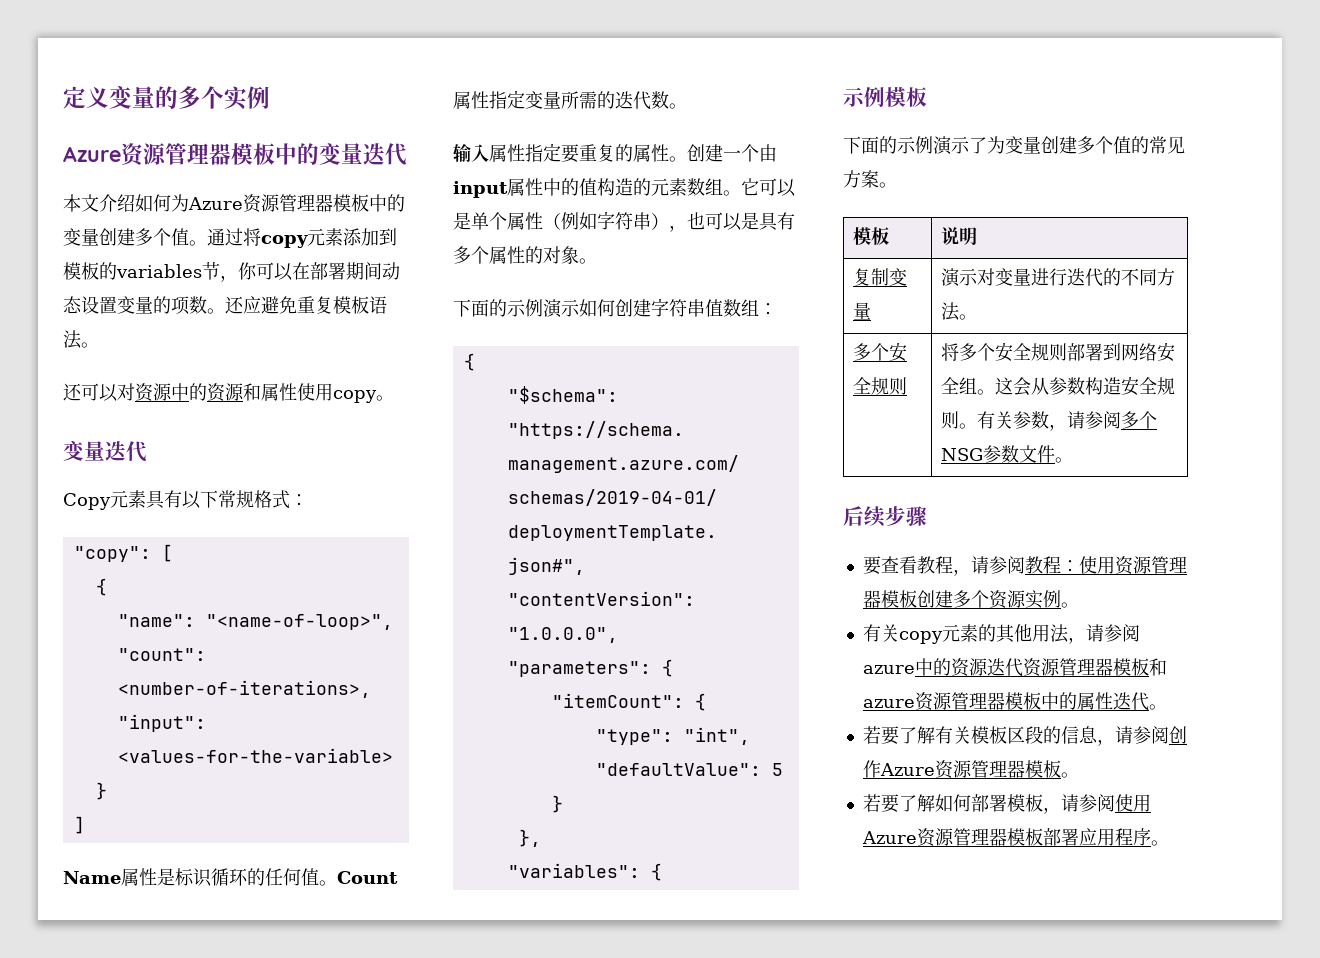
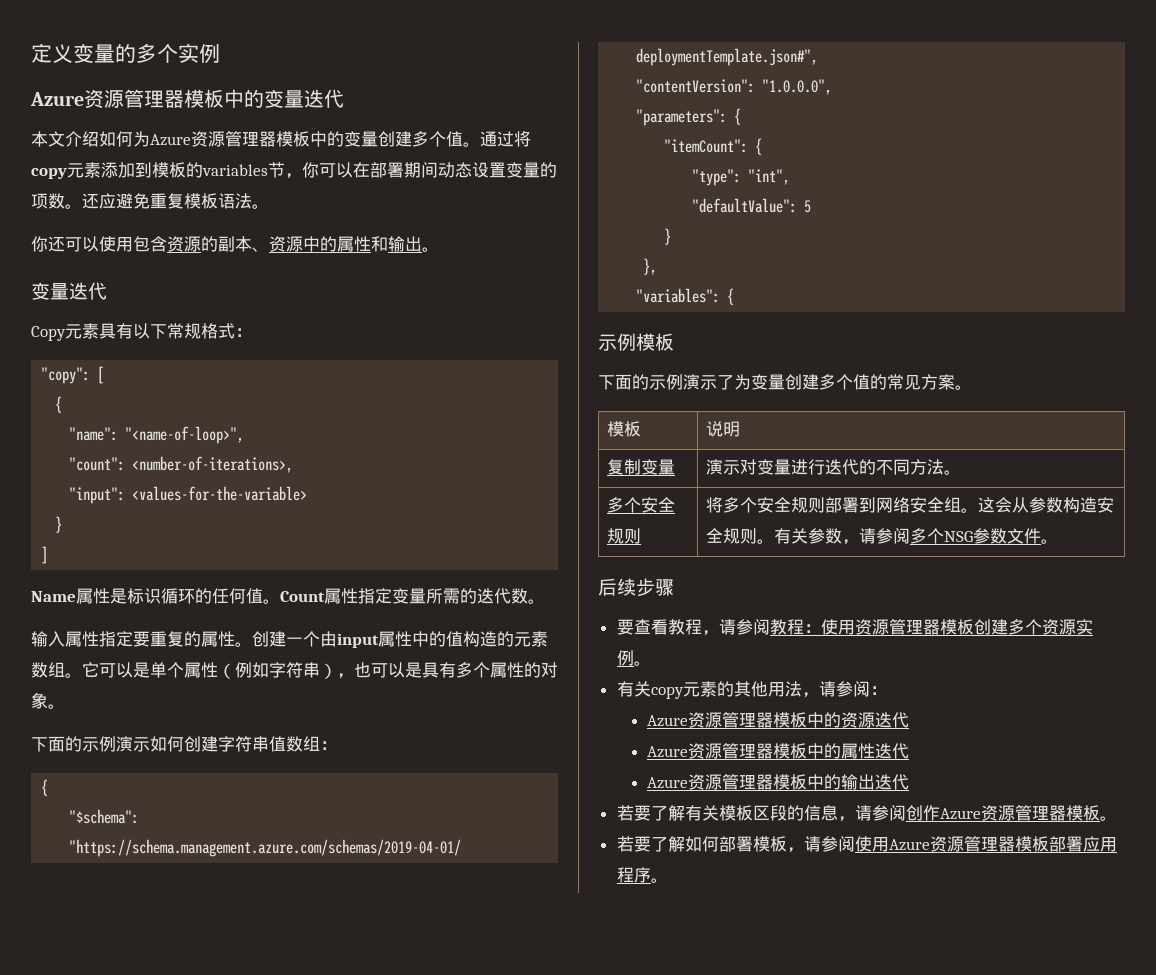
- 还可以对资源中的资源和属性使用copy。
+ 你还可以使用包含资源的副本、资源中的属性和输出。
- 有关copy元素的其他用法，请参阅azure中的资源迭代资源管理器模板和azure资源管理器模板中的属性迭代。
+ 有关copy元素的其他用法，请参阅：
+ Azure资源管理器模板中的资源迭代
+ Azure资源管理器模板中的属性迭代
+ Azure资源管理器模板中的输出迭代

